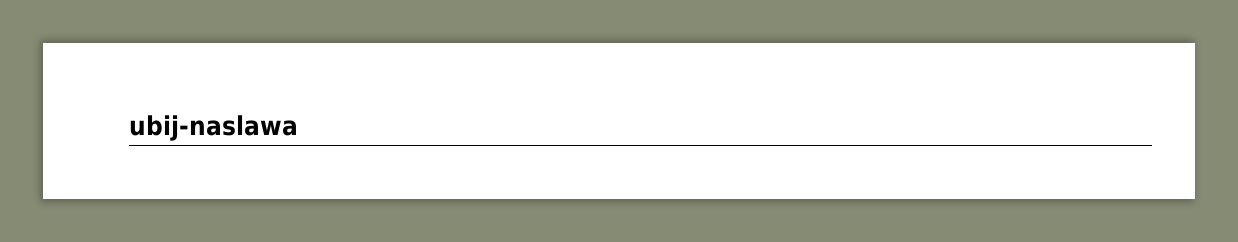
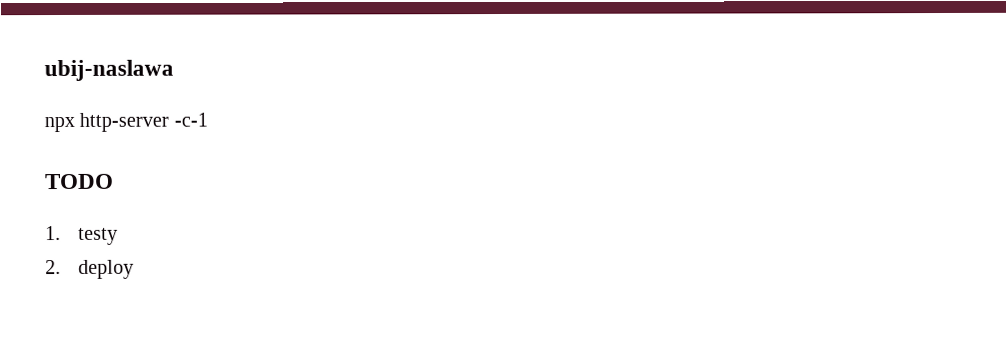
+ npx http-server -c-1
+ TODO
+ 1. testy
+ 2. deploy

